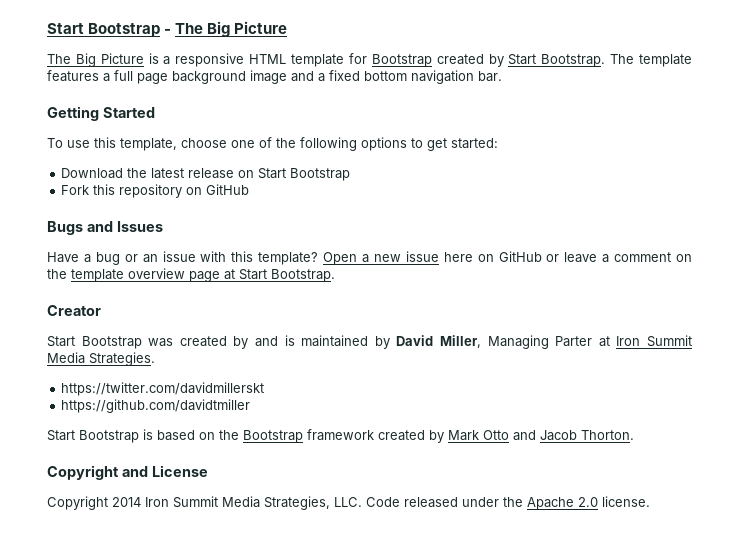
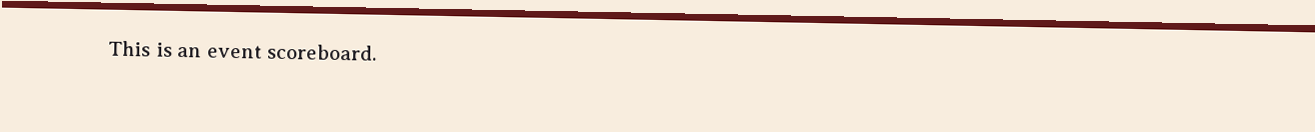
- Start Bootstrap - The Big Picture
- The Big Picture is a responsive HTML template for Bootstrap created by Start Bootstrap. The template features a full page background image and a fixed bottom navigation bar.
- Getting Started
- To use this template, choose one of the following options to get started:
- Download the latest release on Start Bootstrap
- Fork this repository on GitHub
- Bugs and Issues
- Have a bug or an issue with this template? Open a new issue here on GitHub or leave a comment on the template overview page at Start Bootstrap.
- Creator
- Start Bootstrap was created by and is maintained by David Miller, Managing Parter at Iron Summit Media Strategies.
- https://twitter.com/davidmillerskt
- https://github.com/davidtmiller
- Start Bootstrap is based on the Bootstrap framework created by Mark Otto and Jacob Thorton.
- Copyright and License
- Copyright 2014 Iron Summit Media Strategies, LLC. Code released under the Apache 2.0 license.
+ This is an event scoreboard.

